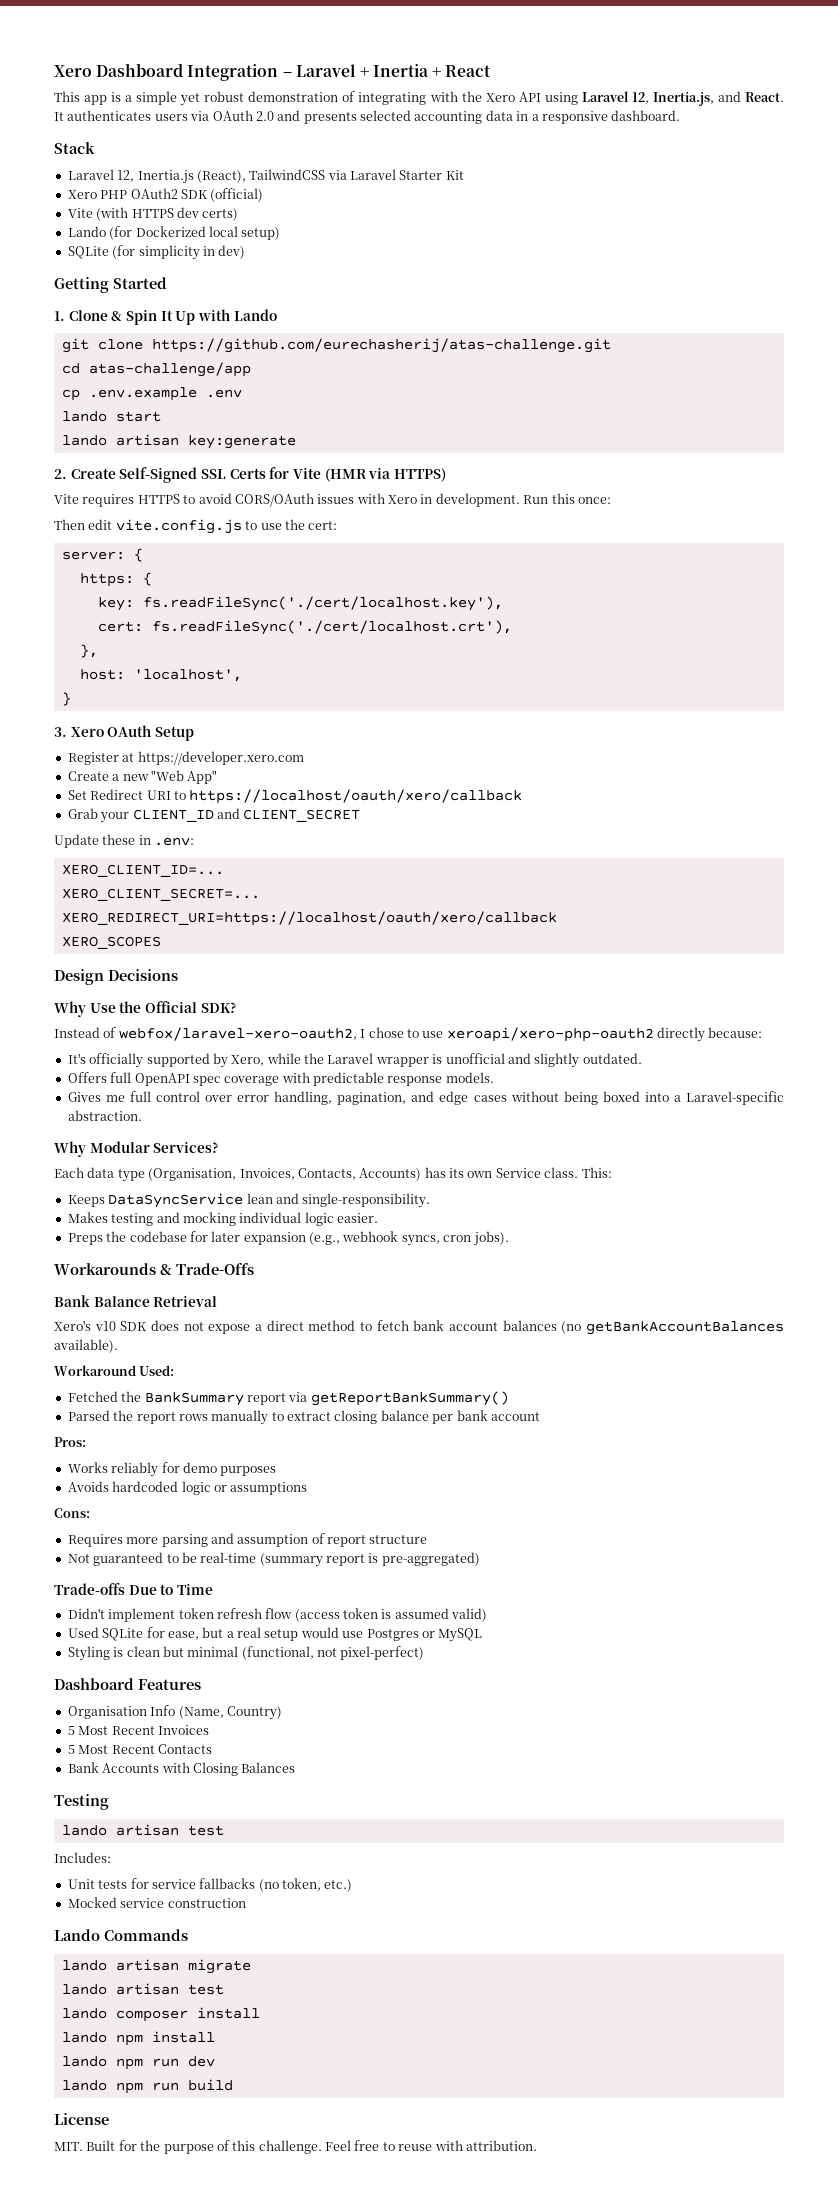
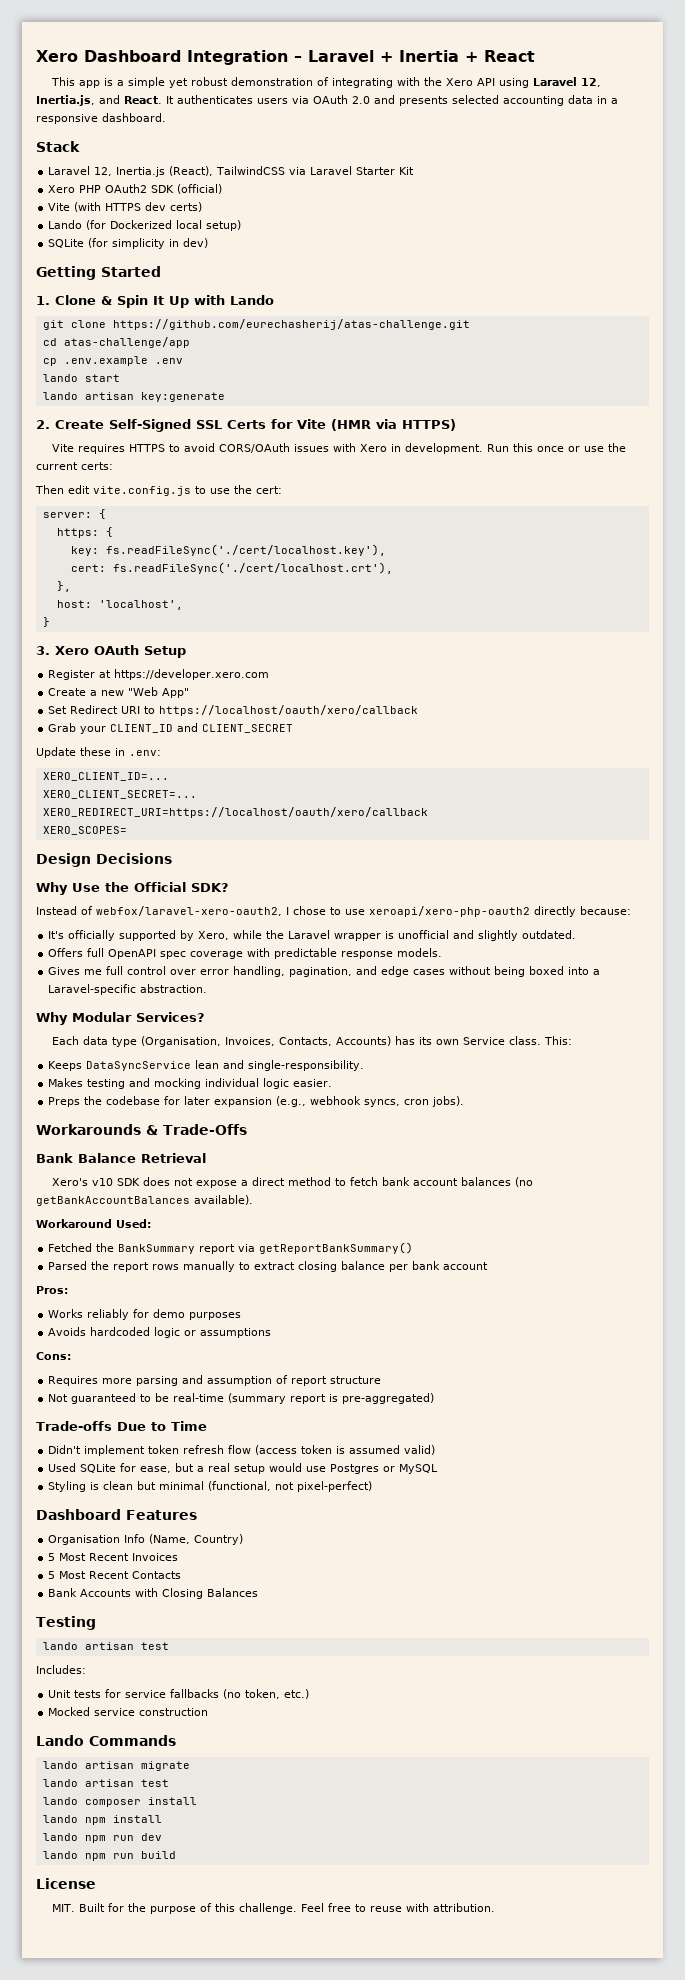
- Run this once:
+ Run this once or use the current certs:
- XERO_SCOPES
+ XERO_SCOPES=

